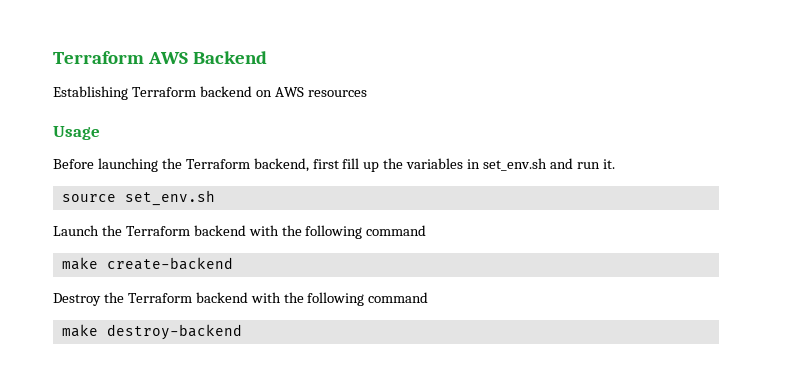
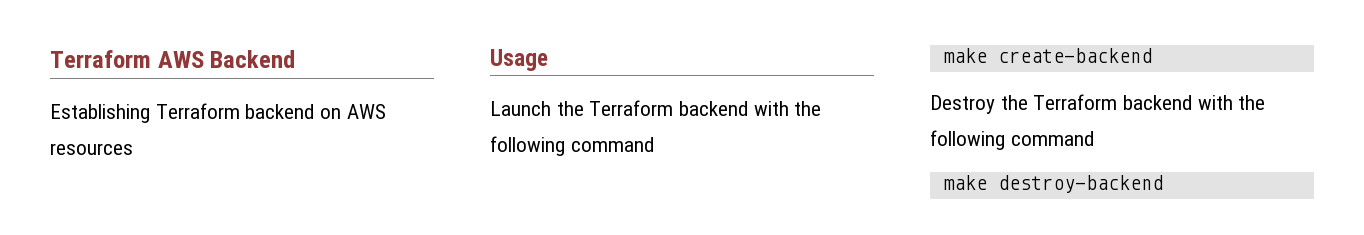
- Before launching the Terraform backend, first fill up the variables in set_env.sh and run it.
- source set_env.sh

